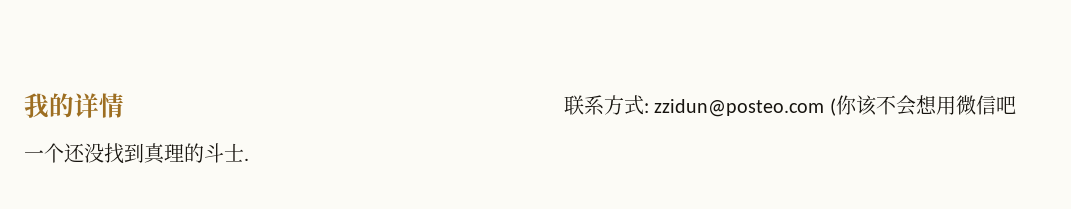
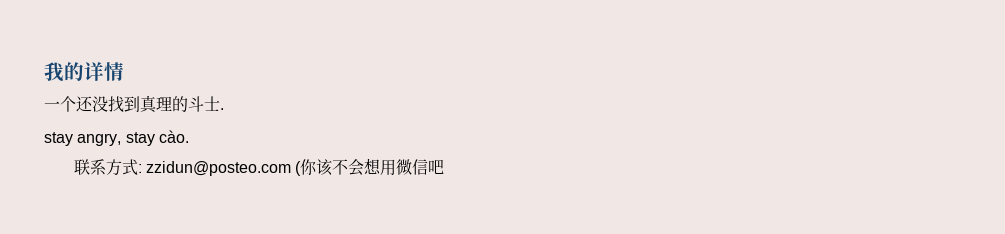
+ stay angry, stay cào.

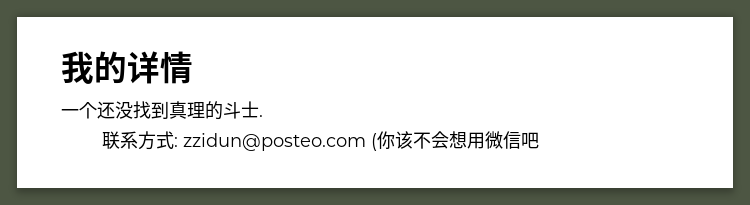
- stay angry, stay cào.

